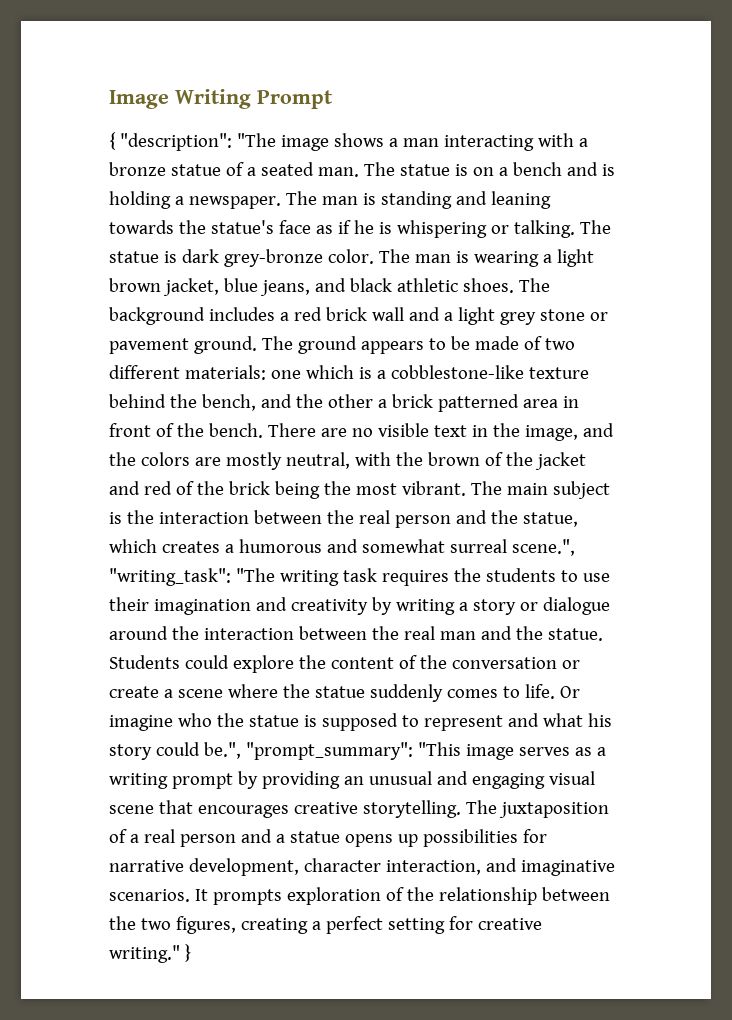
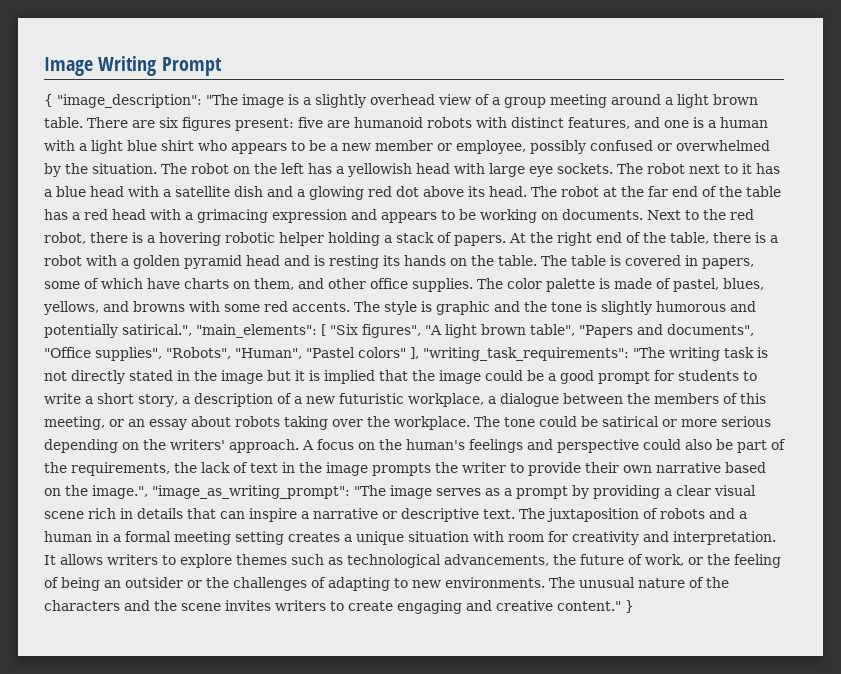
- { "description": "The image shows a man interacting with a bronze statue of a seated man. The statue is on a bench and is holding a newspaper. The man is standing and leaning towards the statue's face as if he is whispering or talking. The statue is dark grey-bronze color. The man is wearing a light brown jacket, blue jeans, and black athletic shoes. The background includes a red brick wall and a light grey stone or pavement ground. The ground appears to be made of two different materials: one which is a cobblestone-like texture behind the bench, and the other a brick patterned area in front of the bench. There are no visible text in the image, and the colors are mostly neutral, with the brown of the jacket and red of the brick being the most vibrant. The main subject is the interaction between the real person and the statue, which creates a humorous and somewhat surreal scene.", "writing_task": "The writing task requires the students to use their imagination and creativity by writing a story or dialogue around the interaction between the real man and the statue. Students could explore the content of the conversation or create a scene where the statue suddenly comes to life. Or imagine who the statue is supposed to represent and what his story could be.", "prompt_summary": "This image serves as a writing prompt by providing an unusual and engaging visual scene that encourages creative storytelling. The juxtaposition of a real person and a statue opens up possibilities for narrative development, character interaction, and imaginative scenarios. It prompts exploration of the relationship between the two figures, creating a perfect setting for creative writing."
+ { "image_description": "The image is a slightly overhead view of a group meeting around a light brown table. There are six figures present: five are humanoid robots with distinct features, and one is a human with a light blue shirt who appears to be a new member or employee, possibly confused or overwhelmed by the situation. The robot on the left has a yellowish head with large eye sockets. The robot next to it has a blue head with a satellite dish and a glowing red dot above its head. The robot at the far end of the table has a red head with a grimacing expression and appears to be working on documents. Next to the red robot, there is a hovering robotic helper holding a stack of papers. At the right end of the table, there is a robot with a golden pyramid head and is resting its hands on the table. The table is covered in papers, some of which have charts on them, and other office supplies. The color palette is made of pastel, blues, yellows, and browns with some red accents. The style is graphic and the tone is slightly humorous and potentially satirical.", "main_elements": [ "Six figures", "A light brown table", "Papers and documents", "Office supplies", "Robots", "Human", "Pastel colors" ], "writing_task_requirements": "The writing task is not directly stated in the image but it is implied that the image could be a good prompt for students to write a short story, a description of a new futuristic workplace, a dialogue between the members of this meeting, or an essay about robots taking over the workplace. The tone could be satirical or more serious depending on the writers' approach. A focus on the human's feelings and perspective could also be part of the requirements, the lack of text in the image prompts the writer to provide their own narrative based on the image.", "image_as_writing_prompt": "The image serves as a prompt by providing a clear visual scene rich in details that can inspire a narrative or descriptive text. The juxtaposition of robots and a human in a formal meeting setting creates a unique situation with room for creativity and interpretation. It allows writers to explore themes such as technological advancements, the future of work, or the feeling of being an outsider or the challenges of adapting to new environments. The unusual nature of the characters and the scene invites writers to create engaging and creative content."

